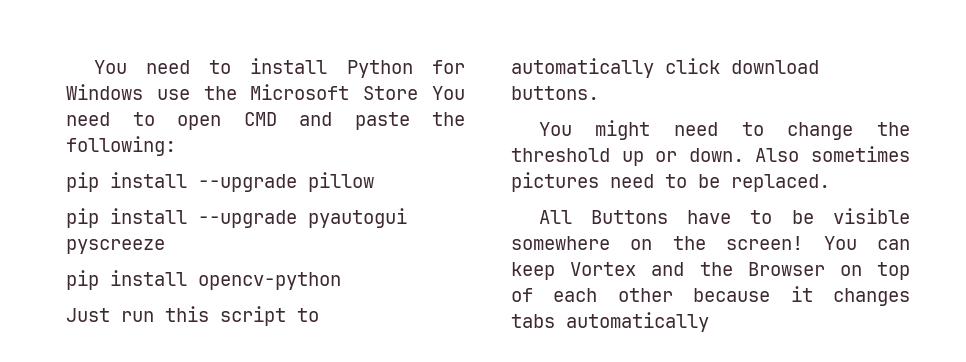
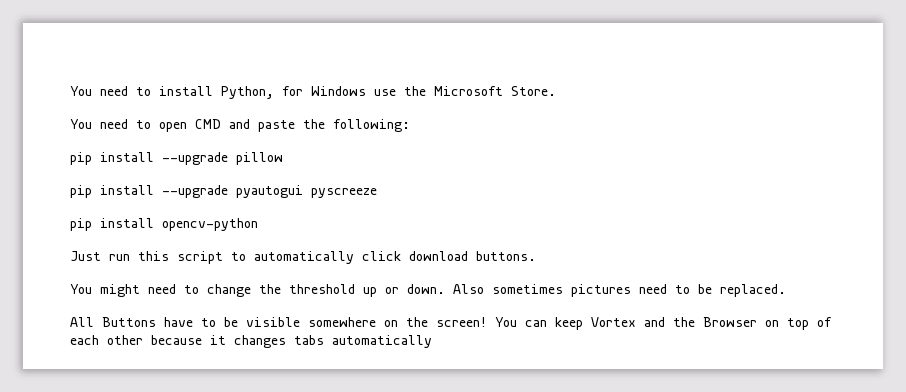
- You need to install Python for Windows use the Microsoft Store You need to open CMD and paste the following:
+ You need to install Python, for Windows use the Microsoft Store.
+ You need to open CMD and paste the following:

